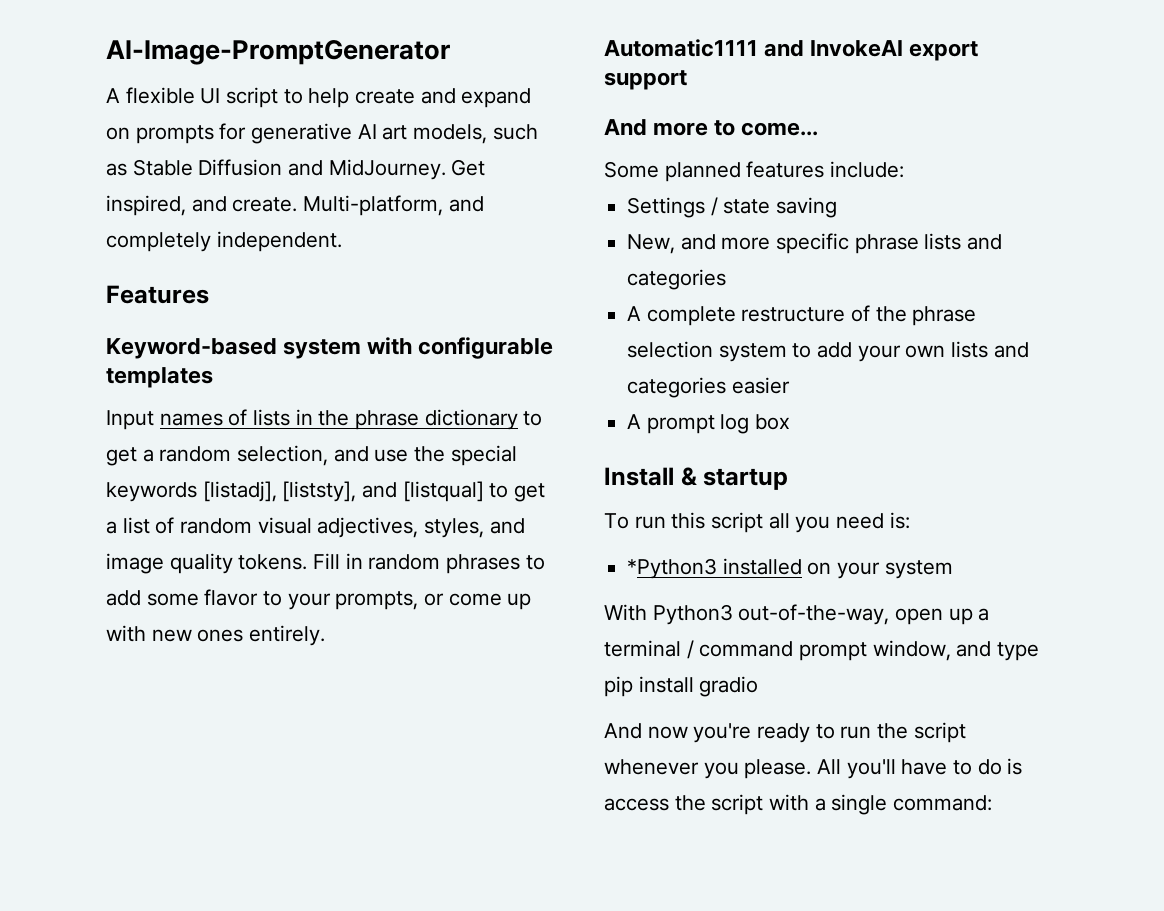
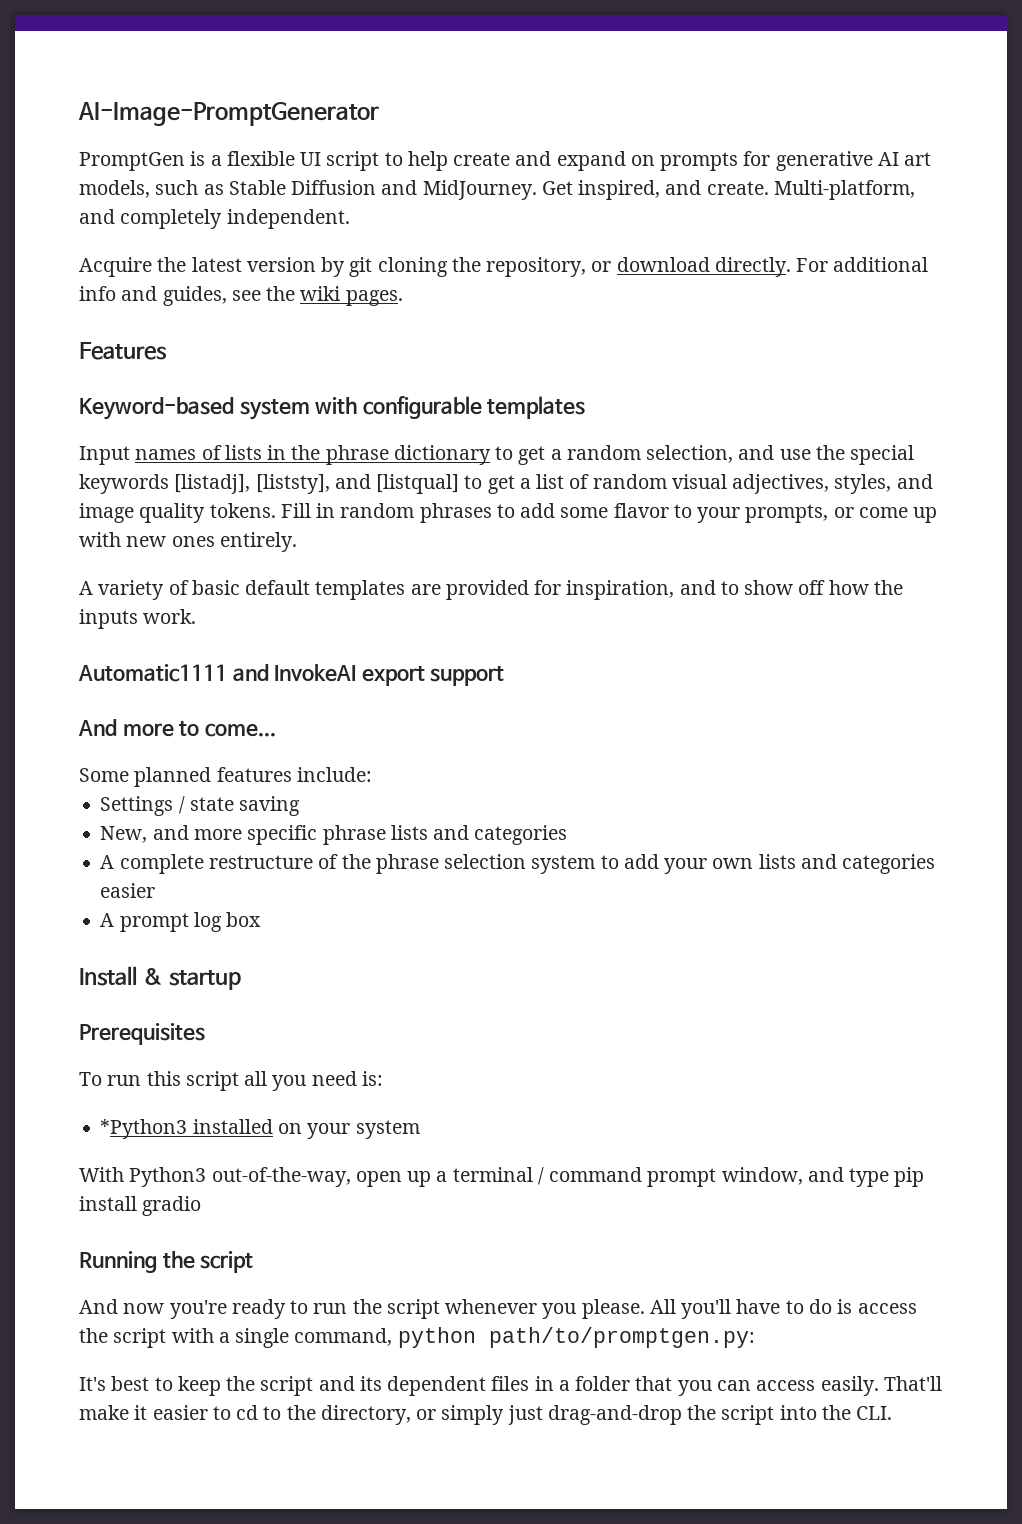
- A flexible UI script to help create and expand on prompts for generative AI art models, such as Stable Diffusion and MidJourney.
+ PromptGen is a flexible UI script to help create and expand on prompts for generative AI art models, such as Stable Diffusion and MidJourney.
+ Acquire the latest version by git cloning the repository, or download directly. For additional info and guides, see the wiki pages.
+ A variety of basic default templates are provided for inspiration, and to show off how the inputs work.
+ Prerequisites
+ Running the script
- All you'll have to do is access the script with a single command:
+ All you'll have to do is access the script with a single command, python path/to/promptgen.py:
+ It's best to keep the script and its dependent files in a folder that you can access easily. That'll make it easier to cd to the directory, or simply just drag-and-drop the script into the CLI.

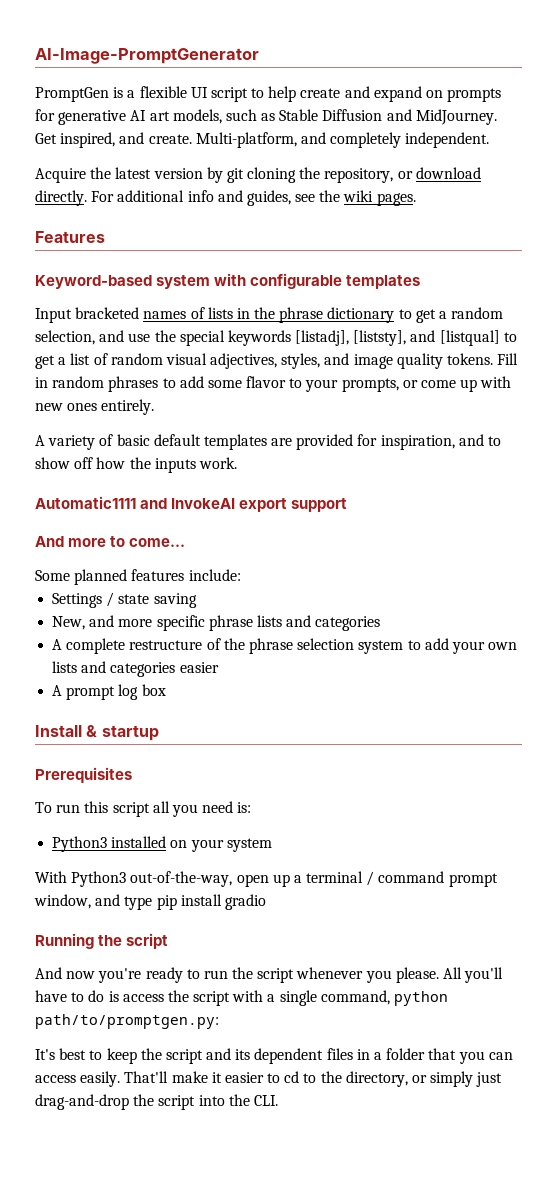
- Input names of lists in the phrase dictionary to get a random selection, and use the special keywords [listadj], [liststy], and [listqual] to get a list of random visual adjectives, styles, and image quality tokens.
+ Input bracketed names of lists in the phrase dictionary to get a random selection, and use the special keywords [listadj], [liststy], and [listqual] to get a list of random visual adjectives, styles, and image quality tokens.
- *Python3 installed on your system
+ Python3 installed on your system

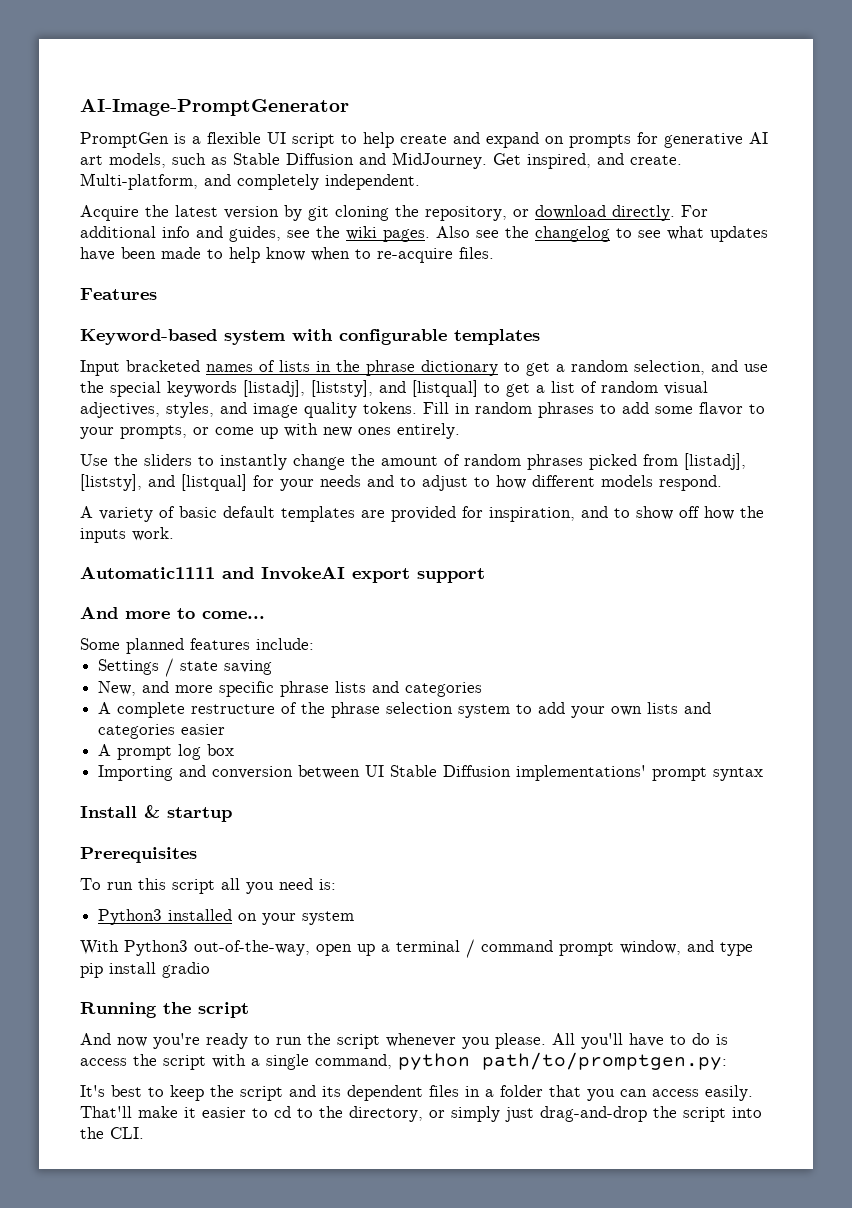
+ Also see the changelog to see what updates have been made to help know when to re-acquire files.
+ Use the sliders to instantly change the amount of random phrases picked from [listadj], [liststy], and [listqual] for your needs and to adjust to how different models respond.
+ Importing and conversion between UI Stable Diffusion implementations' prompt syntax

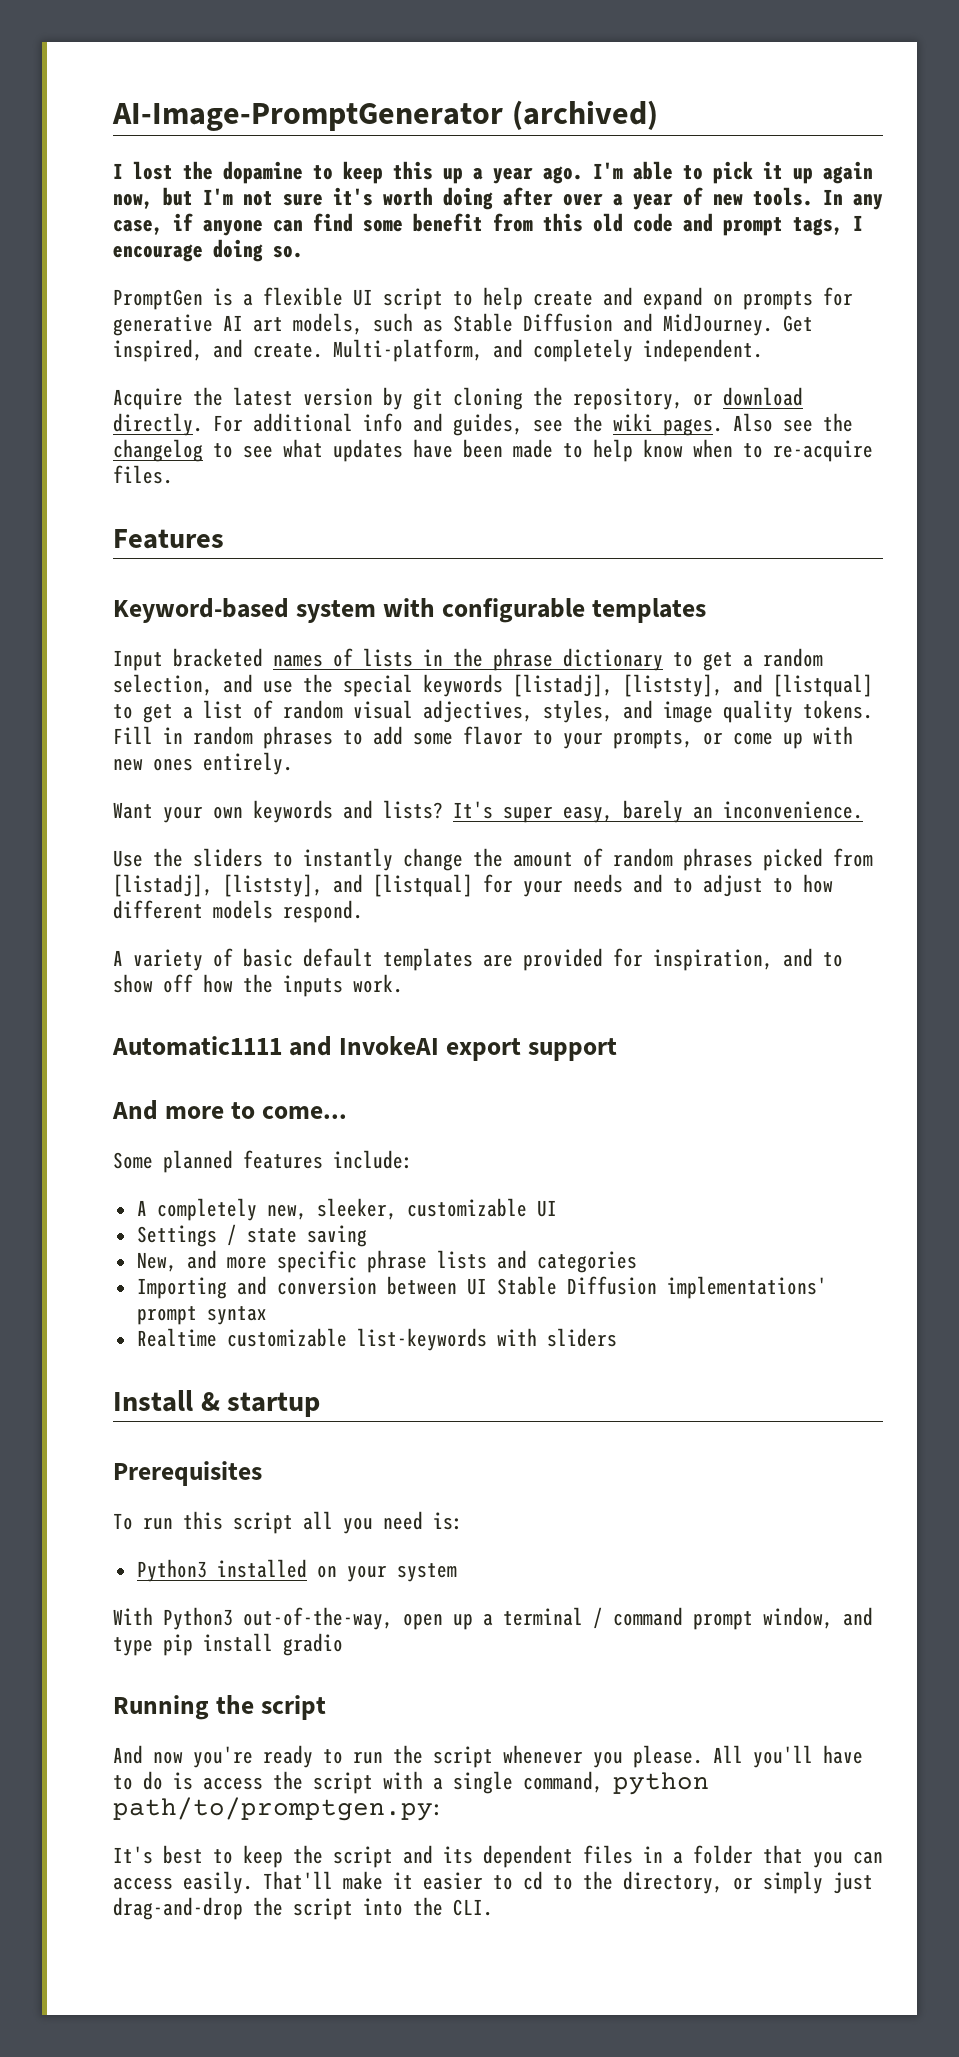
- AI-Image-PromptGenerator
+ AI-Image-PromptGenerator (archived)
+ I lost the dopamine to keep this up a year ago. I'm able to pick it up again now, but I'm not sure it's worth doing after over a year of new tools. In any case, if anyone can find some benefit from this old code and prompt tags, I encourage doing so.
+ Want your own keywords and lists? It's super easy, barely an inconvenience.
+ A completely new, sleeker, customizable UI
- A complete restructure of the phrase selection system to add your own lists and categories easier
- A prompt log box
+ Realtime customizable list-keywords with sliders

